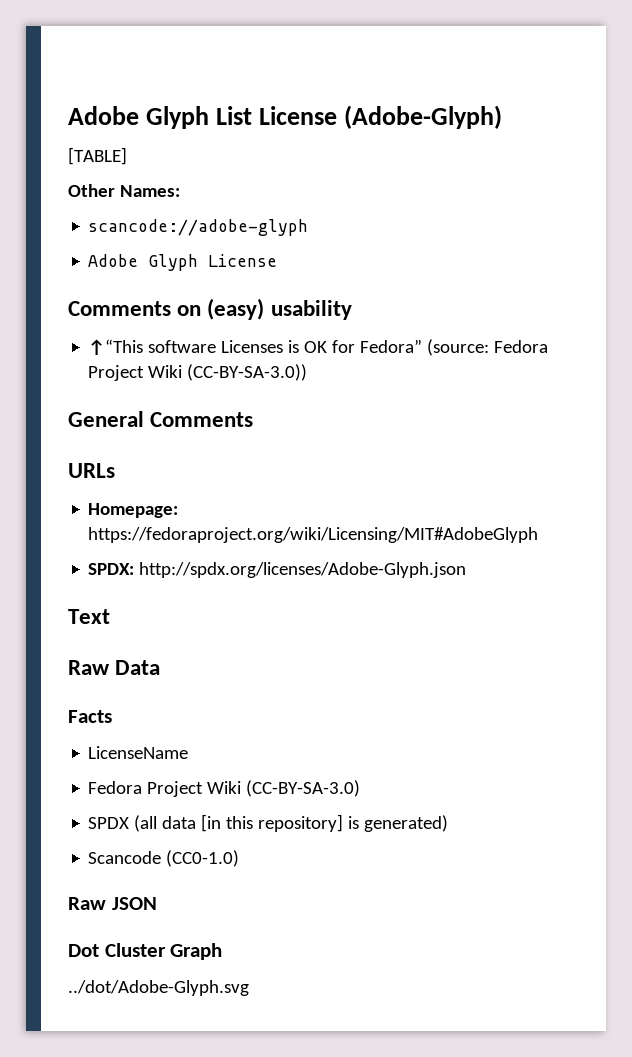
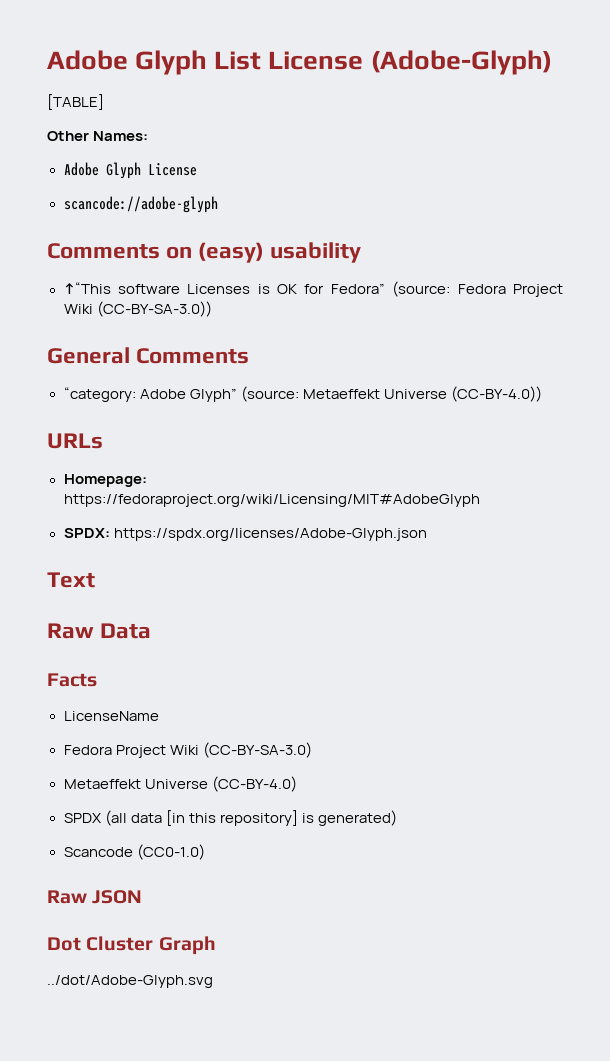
- scancode://adobe-glyph
+ scancode://adobe-glyph
+ “category: Adobe Glyph” (source: Metaeffekt Universe (CC-BY-4.0))
- SPDX: http://spdx.org/licenses/Adobe-Glyph.json
+ SPDX: https://spdx.org/licenses/Adobe-Glyph.json
+ Metaeffekt Universe (CC-BY-4.0)

